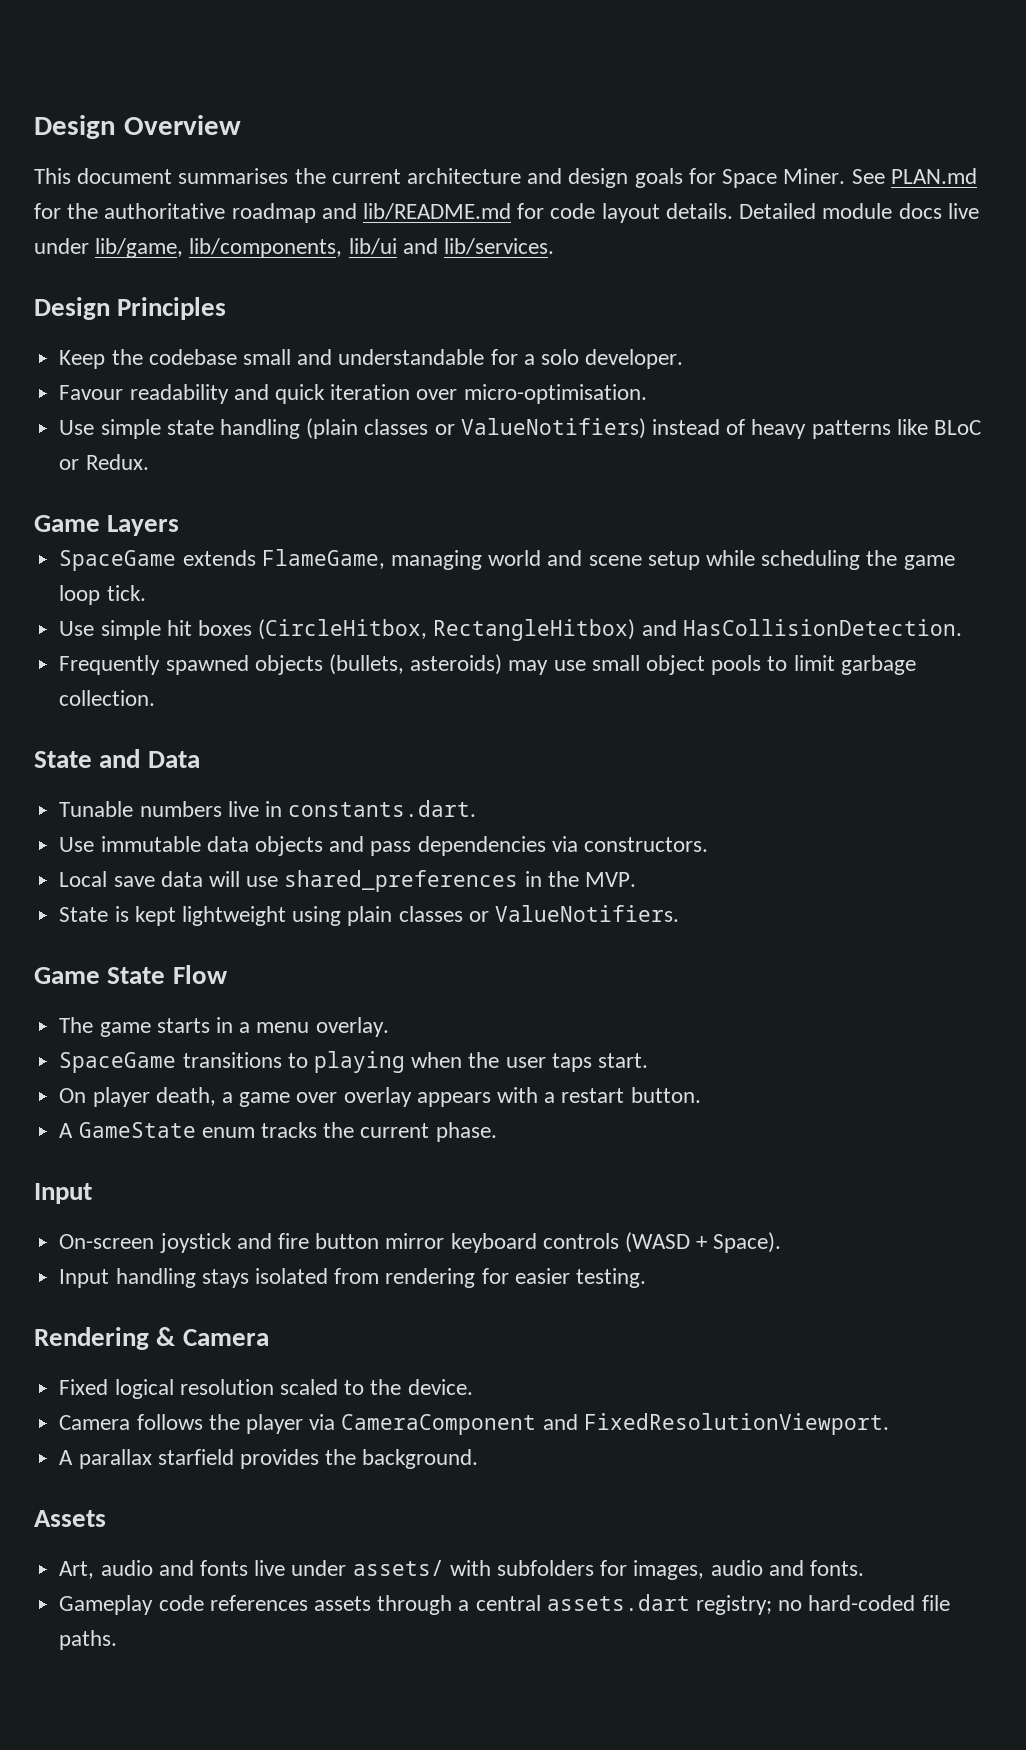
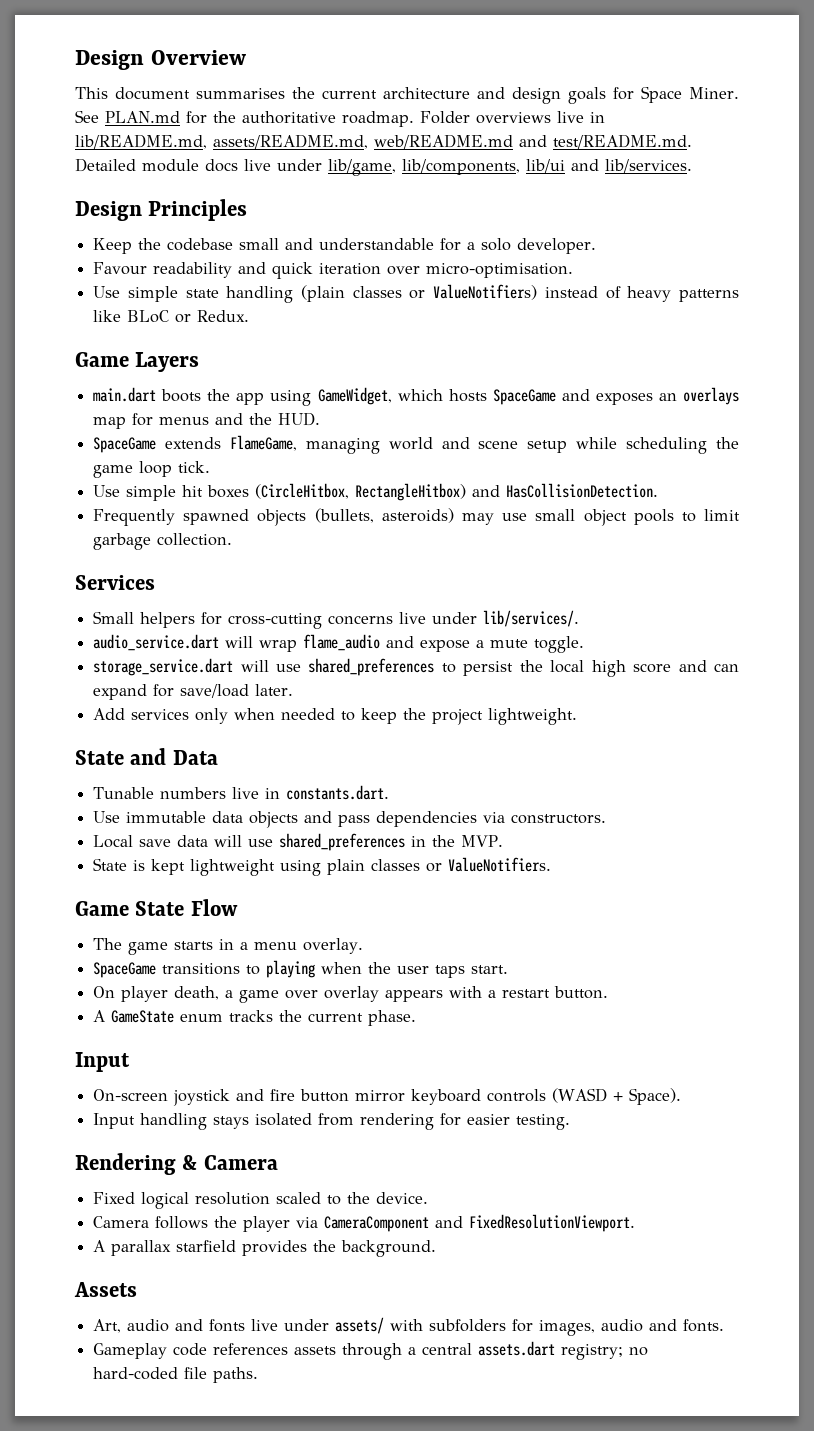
- See PLAN.md for the authoritative roadmap and lib/README.md for code layout details. Detailed module docs live under lib/game, lib/components, lib/ui and lib/services.
+ See PLAN.md for the authoritative roadmap. Folder overviews live in lib/README.md, assets/README.md, web/README.md and test/README.md. Detailed module docs live under lib/game, lib/components, lib/ui and lib/services.
+ main.dart boots the app using GameWidget, which hosts SpaceGame and exposes an overlays map for menus and the HUD.
+ Services
+ Small helpers for cross-cutting concerns live under lib/services/.
+ audio_service.dart will wrap flame_audio and expose a mute toggle.
+ storage_service.dart will use shared_preferences to persist the local high score and can expand for save/load later.
+ Add services only when needed to keep the project lightweight.

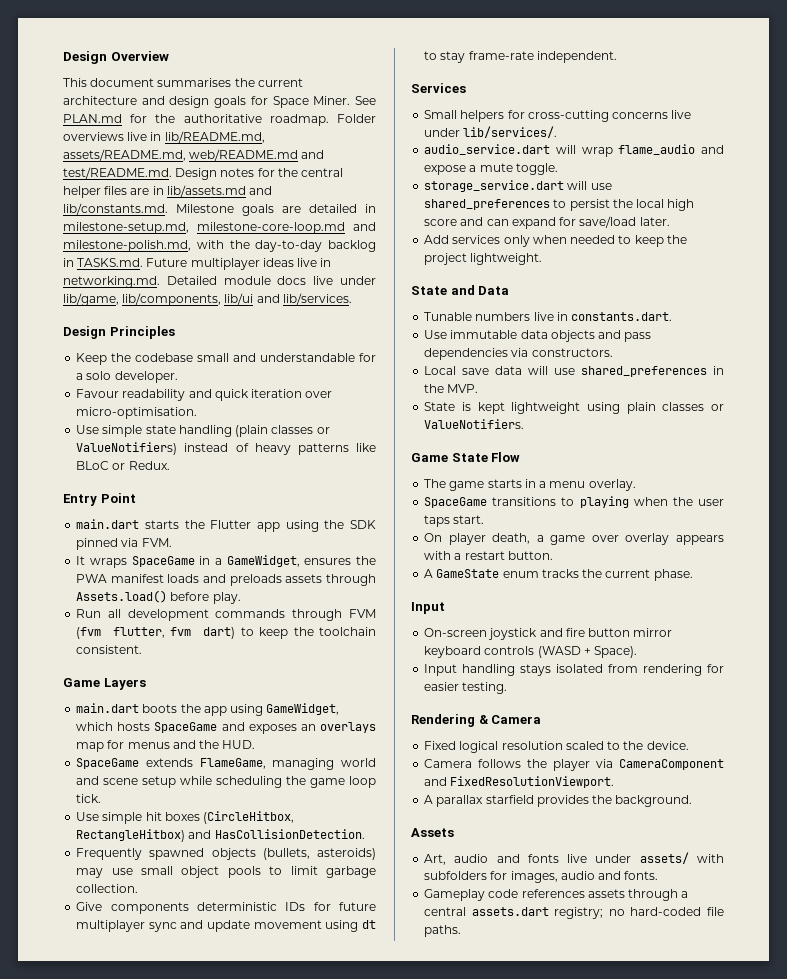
- Folder overviews live in lib/README.md, assets/README.md, web/README.md and test/README.md. Detailed module docs live under lib/game, lib/components, lib/ui and lib/services.
+ Folder overviews live in lib/README.md, assets/README.md, web/README.md and test/README.md. Design notes for the central helper files are in lib/assets.md and lib/constants.md. Milestone goals are detailed in milestone-setup.md, milestone-core-loop.md and milestone-polish.md, with the day-to-day backlog in TASKS.md. Future multiplayer ideas live in networking.md. Detailed module docs live under lib/game, lib/components, lib/ui and lib/services.
+ Entry Point
+ main.dart starts the Flutter app using the SDK pinned via FVM.
+ It wraps SpaceGame in a GameWidget, ensures the PWA manifest loads and preloads assets through Assets.load() before play.
+ Run all development commands through FVM (fvm flutter, fvm dart) to keep the toolchain consistent.
+ Give components deterministic IDs for future multiplayer sync and update movement using dt to stay frame-rate independent.

